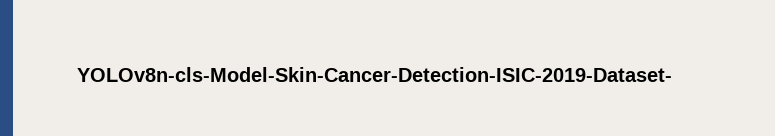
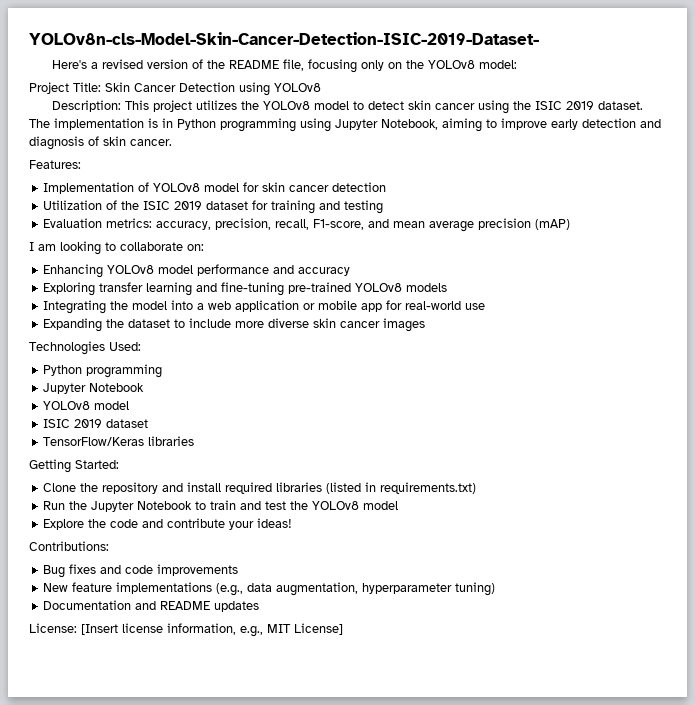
+ Here's a revised version of the README file, focusing only on the YOLOv8 model:
+ Project Title: Skin Cancer Detection using YOLOv8
+ Description: This project utilizes the YOLOv8 model to detect skin cancer using the ISIC 2019 dataset. The implementation is in Python programming using Jupyter Notebook, aiming to improve early detection and diagnosis of skin cancer.
+ Features:
+ Implementation of YOLOv8 model for skin cancer detection
+ Utilization of the ISIC 2019 dataset for training and testing
+ Evaluation metrics: accuracy, precision, recall, F1-score, and mean average precision (mAP)
+ I am looking to collaborate on:
+ Enhancing YOLOv8 model performance and accuracy
+ Exploring transfer learning and fine-tuning pre-trained YOLOv8 models
+ Integrating the model into a web application or mobile app for real-world use
+ Expanding the dataset to include more diverse skin cancer images
+ Technologies Used:
+ Python programming
+ Jupyter Notebook
+ YOLOv8 model
+ ISIC 2019 dataset
+ TensorFlow/Keras libraries
+ Getting Started:
+ Clone the repository and install required libraries (listed in requirements.txt)
+ Run the Jupyter Notebook to train and test the YOLOv8 model
+ Explore the code and contribute your ideas!
+ Contributions:
+ Bug fixes and code improvements
+ New feature implementations (e.g., data augmentation, hyperparameter tuning)
+ Documentation and README updates
+ License: [Insert license information, e.g., MIT License]

